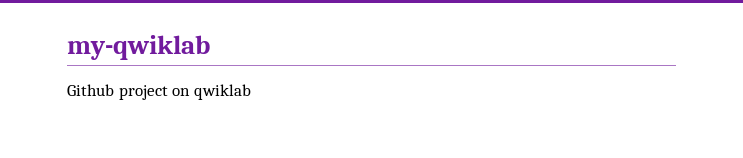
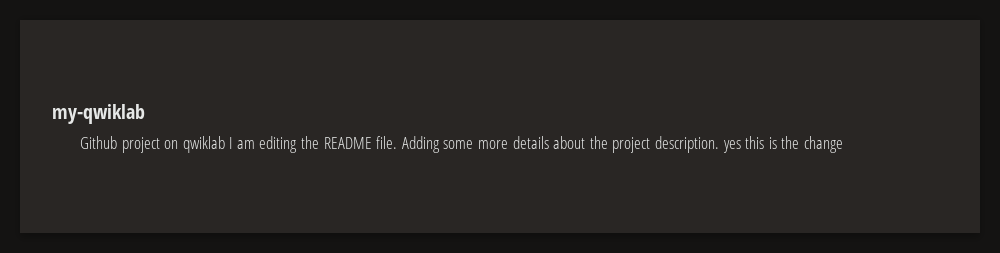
- Github project on qwiklab
+ Github project on qwiklab I am editing the README file. Adding some more details about the project description. yes this is the change

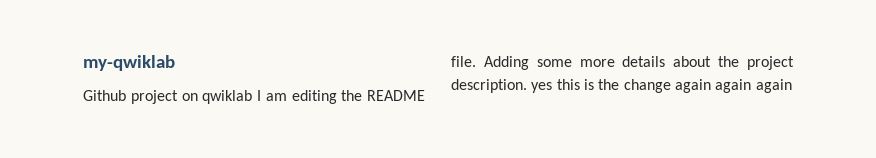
- Adding some more details about the project description. yes this is the change
+ Adding some more details about the project description. yes this is the change again again again

